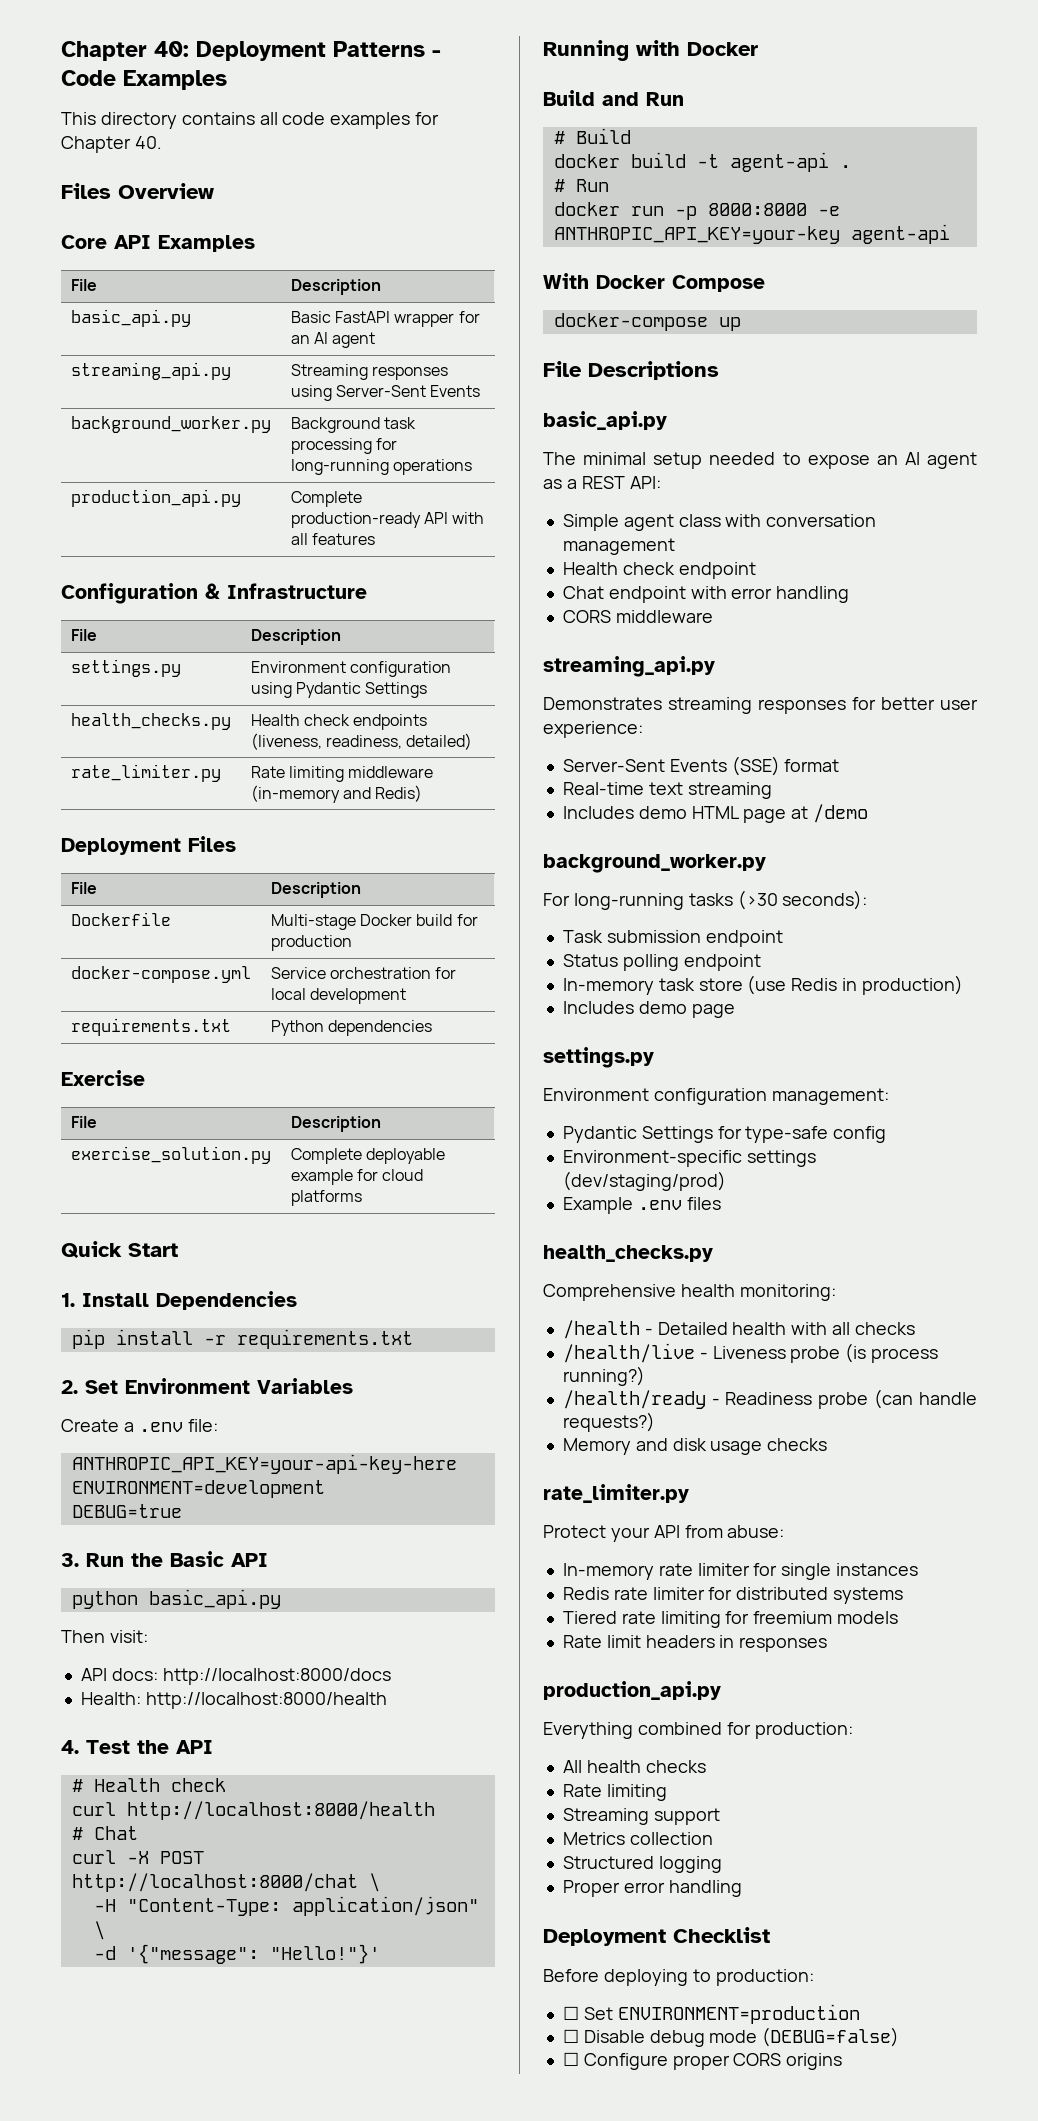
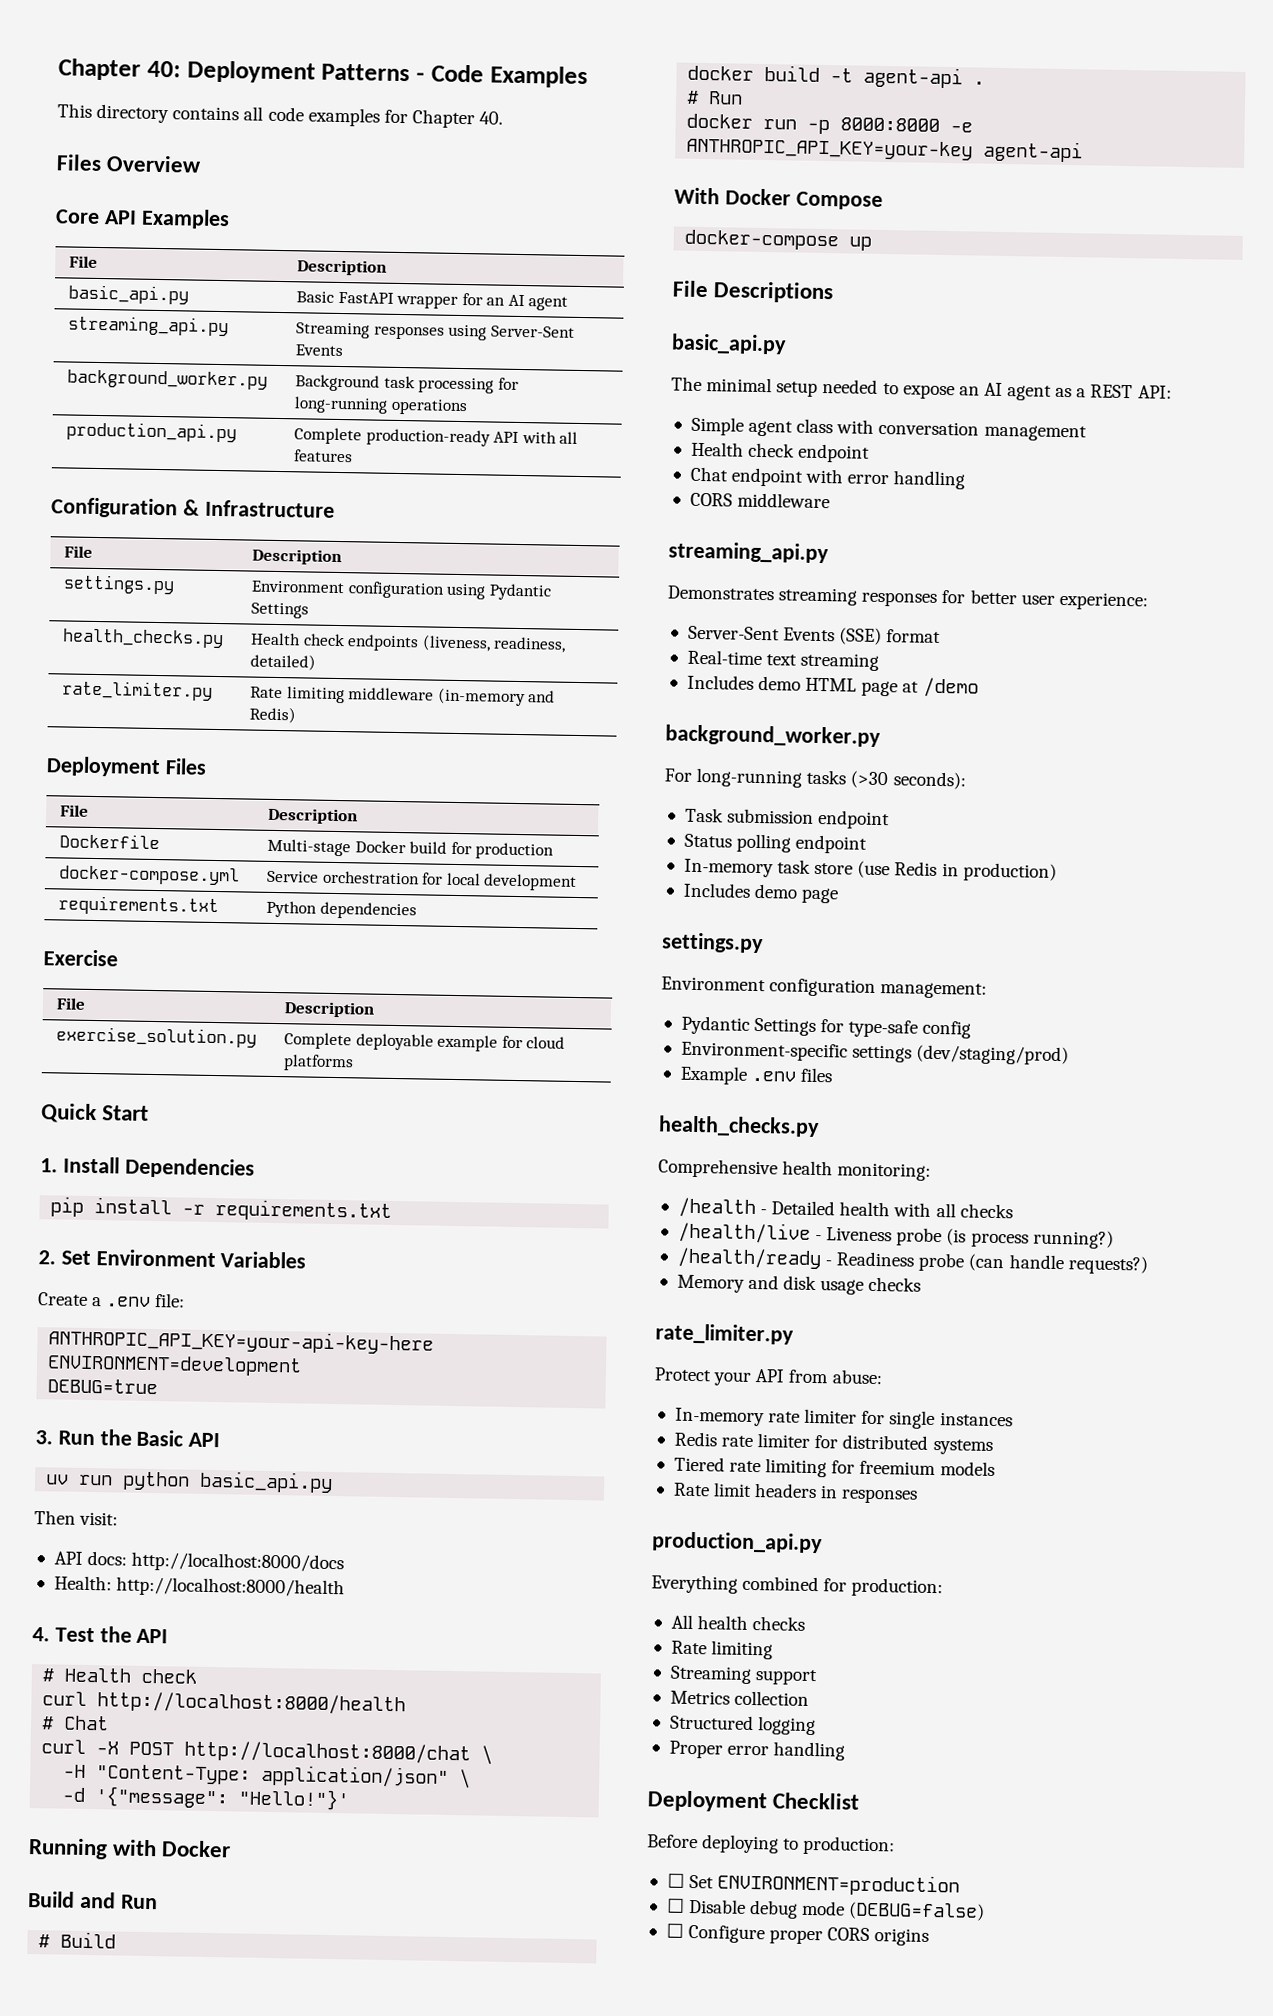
- python basic_api.py
+ uv run python basic_api.py

